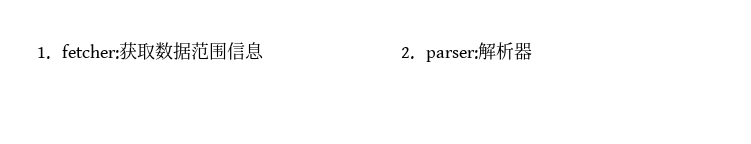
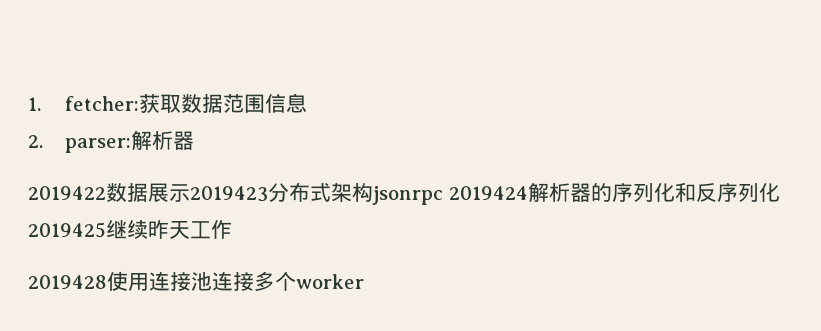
+ 2019422数据展示2019423分布式架构jsonrpc 2019424解析器的序列化和反序列化2019425继续昨天工作
+ 2019428使用连接池连接多个worker

